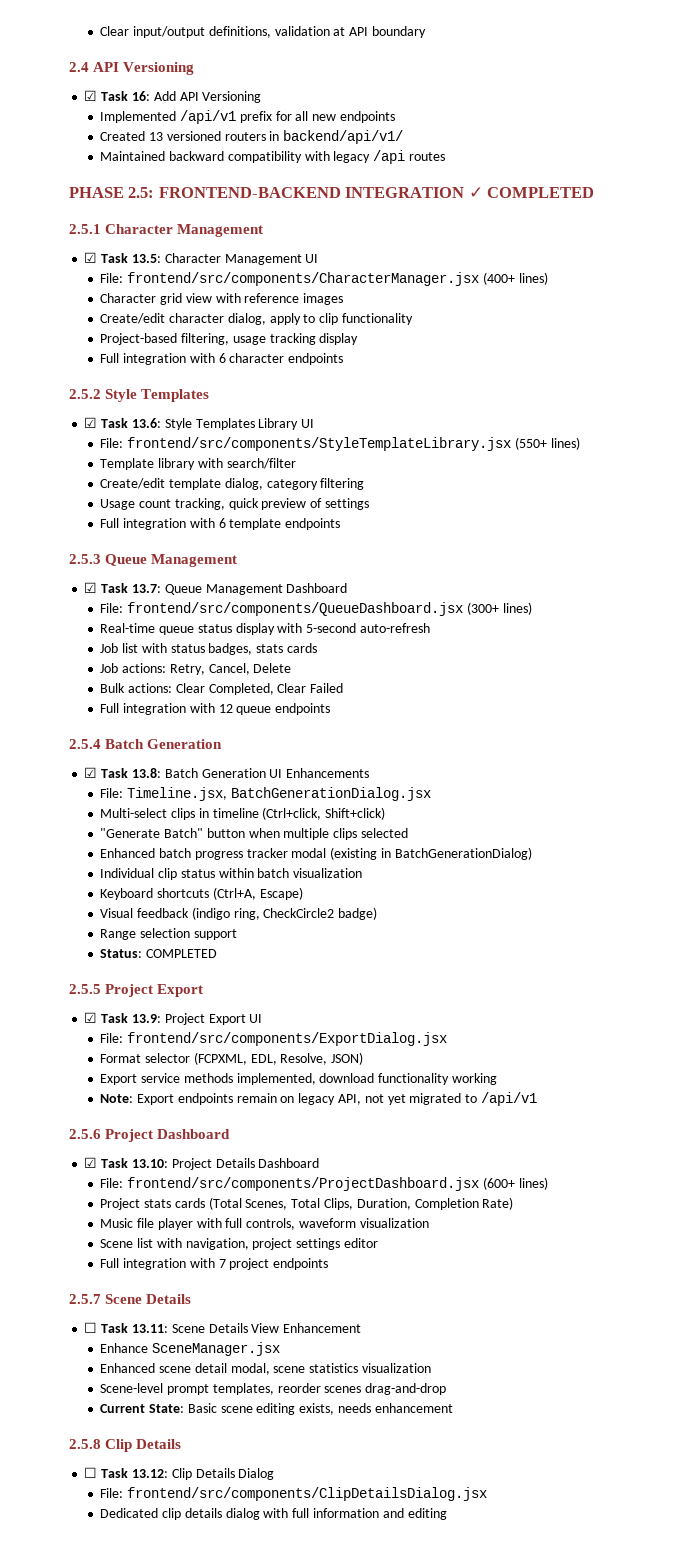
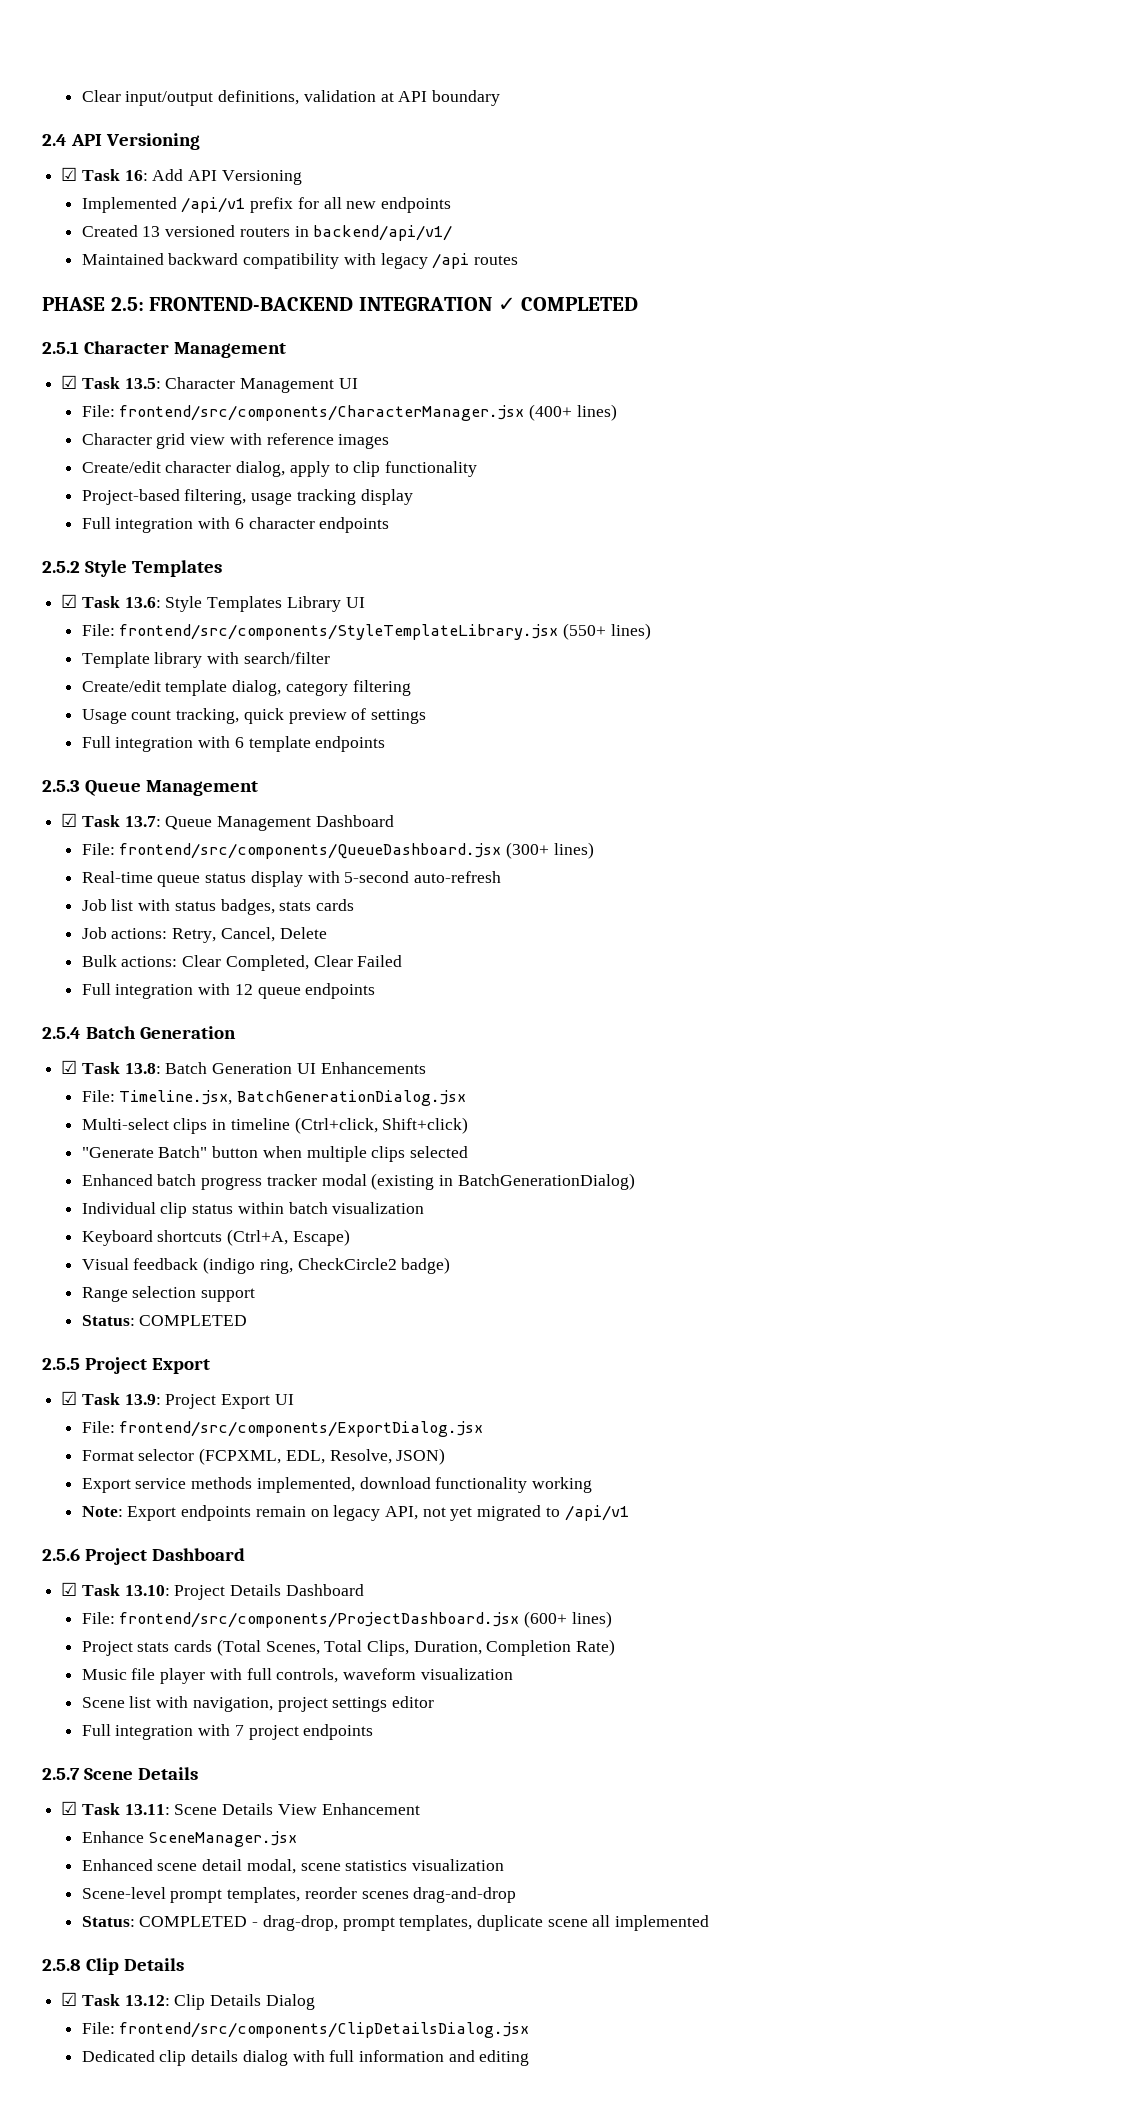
- ☐ Task 13.11: Scene Details View Enhancement
+ ☑ Task 13.11: Scene Details View Enhancement
- Current State: Basic scene editing exists, needs enhancement
+ Status: COMPLETED - drag-drop, prompt templates, duplicate scene all implemented
- ☐ Task 13.12: Clip Details Dialog
+ ☑ Task 13.12: Clip Details Dialog

